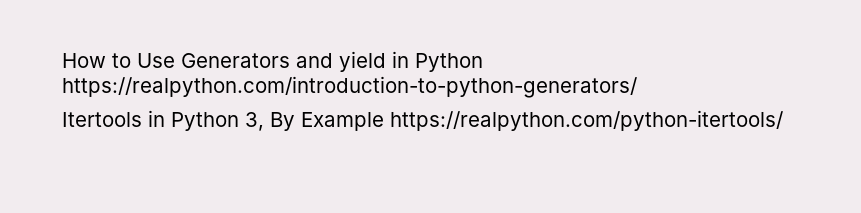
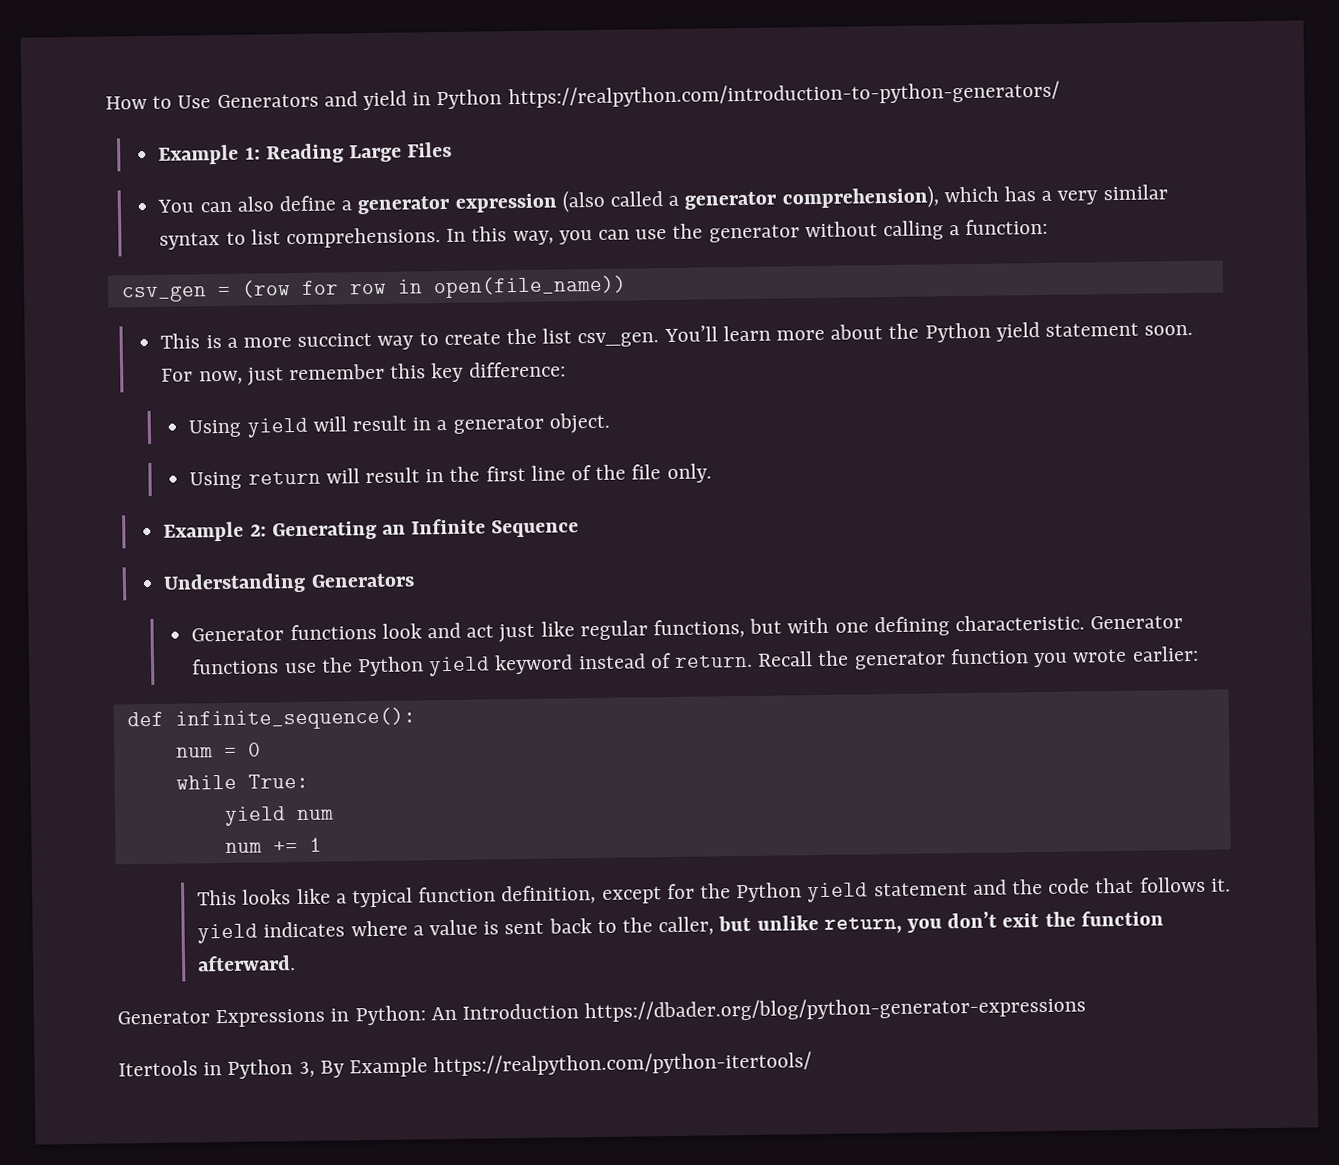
+ Example 1: Reading Large Files
+ You can also define a generator expression (also called a generator comprehension), which has a very similar syntax to list comprehensions. In this way, you can use the generator without calling a function:
+ csv_gen = (row for row in open(file_name))
+ This is a more succinct way to create the list csv_gen. You’ll learn more about the Python yield statement soon. For now, just remember this key difference:
+ Using yield will result in a generator object.
+ Using return will result in the first line of the file only.
+ Example 2: Generating an Infinite Sequence
+ Understanding Generators
+ Generator functions look and act just like regular functions, but with one defining characteristic. Generator functions use the Python yield keyword instead of return. Recall the generator function you wrote earlier:
+ def infinite_sequence():
+ num = 0
+ while True:
+ yield num
+ num += 1
+ This looks like a typical function definition, except for the Python yield statement and the code that follows it. yield indicates where a value is sent back to the caller, but unlike return, you don’t exit the function afterward.
+ Generator Expressions in Python: An Introduction https://dbader.org/blog/python-generator-expressions

